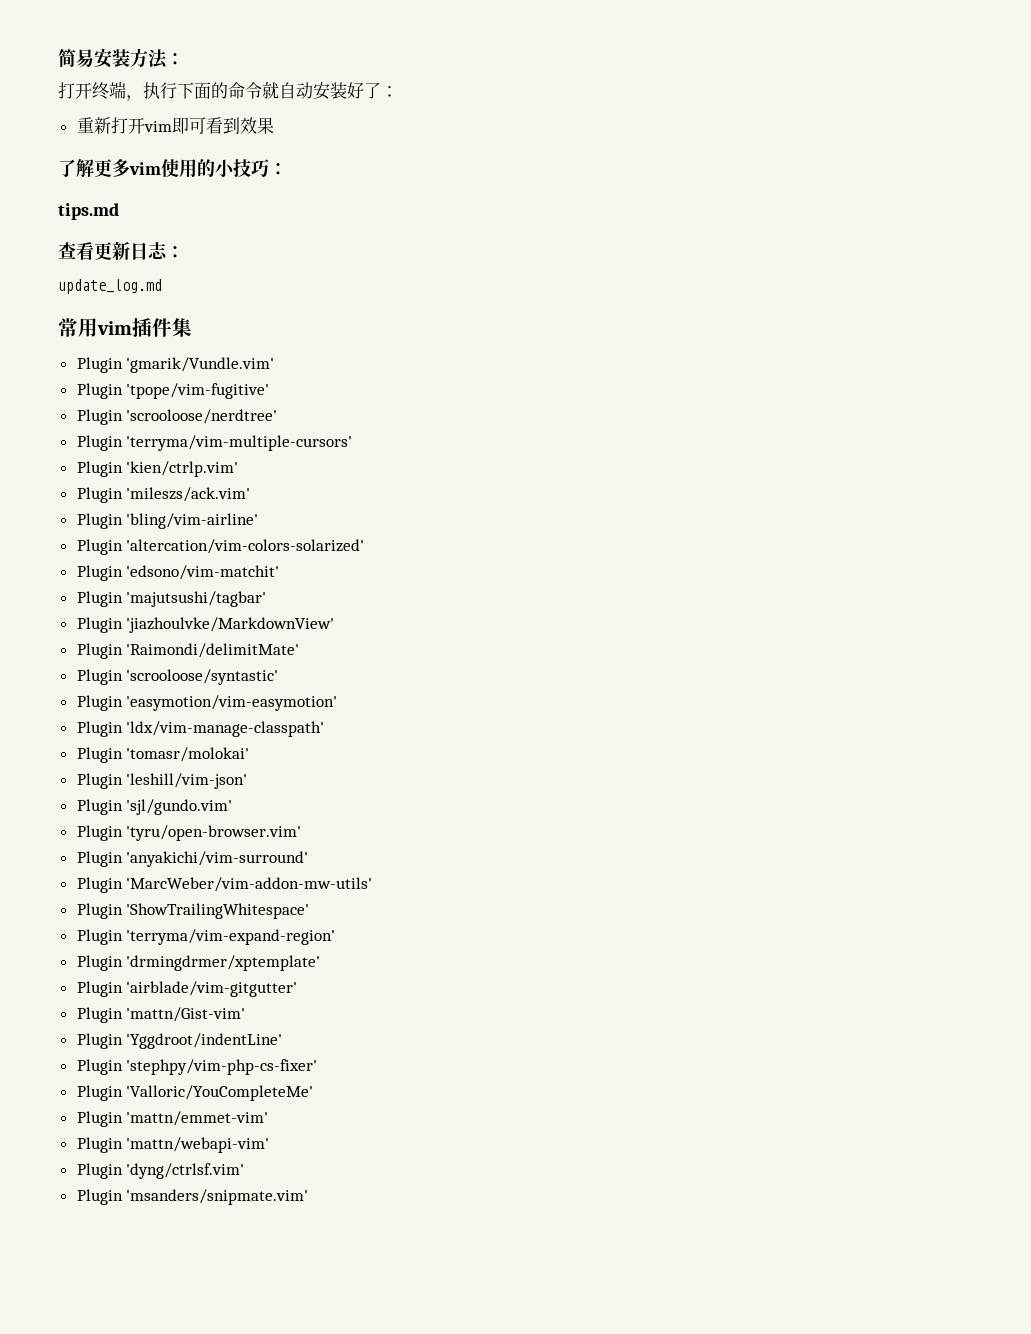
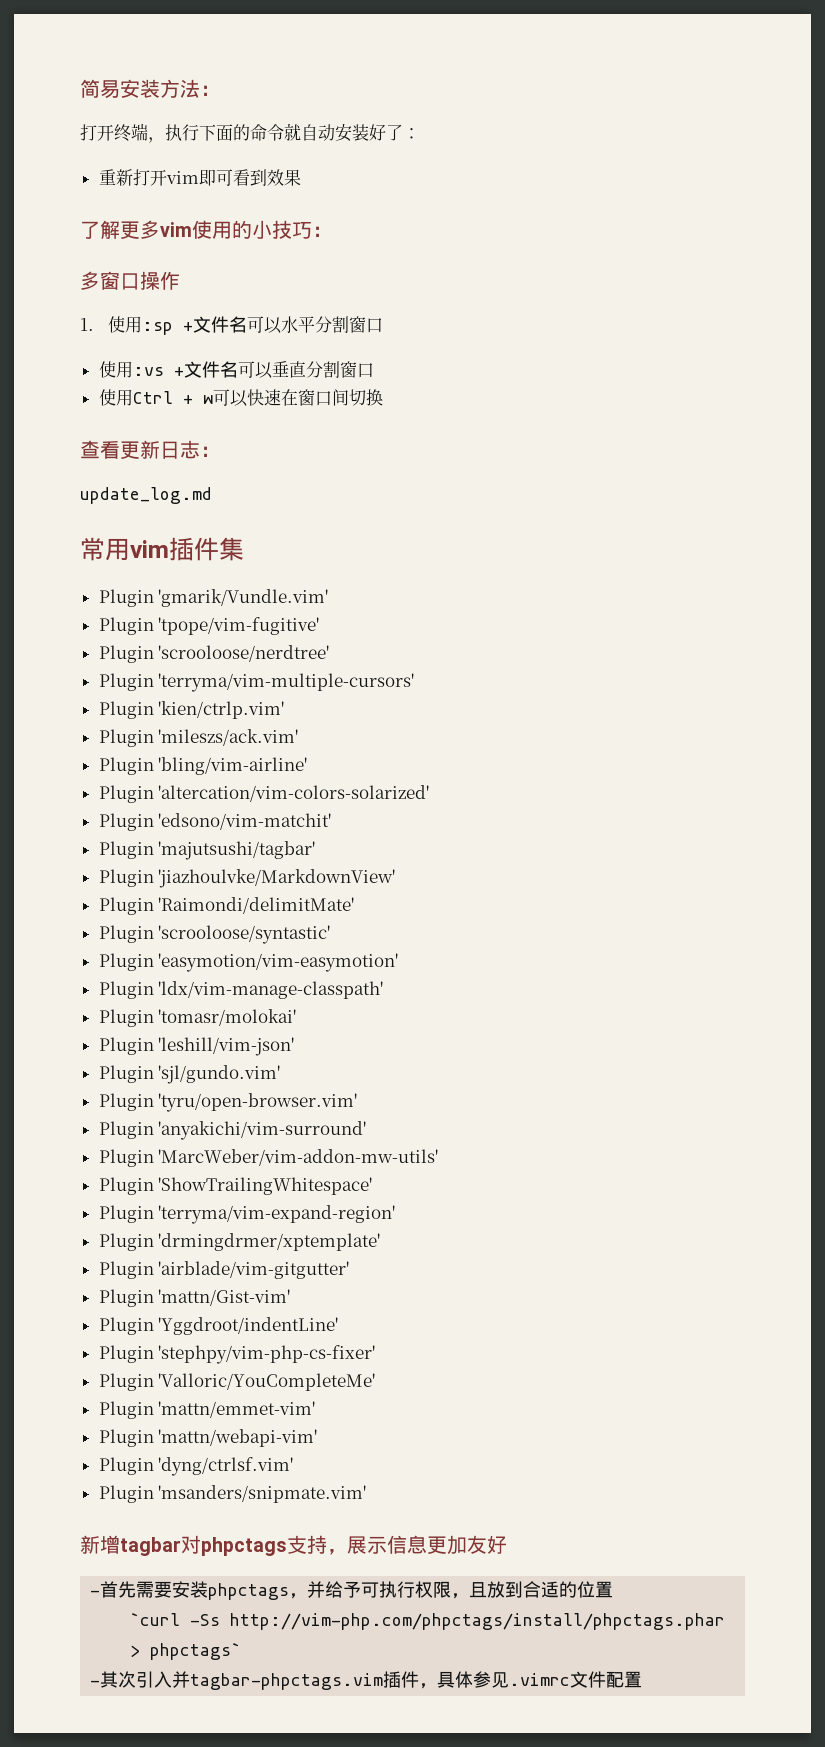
- tips.md
+ 多窗口操作
+ 1.使用:sp +文件名可以水平分割窗口
+ 使用:vs +文件名可以垂直分割窗口
+ 使用Ctrl + w可以快速在窗口间切换
+ 新增tagbar对phpctags支持，展示信息更加友好
+ -首先需要安装phpctags，并给予可执行权限，且放到合适的位置
+ `curl -Ss http://vim-php.com/phpctags/install/phpctags.phar > phpctags`
+ -其次引入并tagbar-phpctags.vim插件，具体参见.vimrc文件配置

